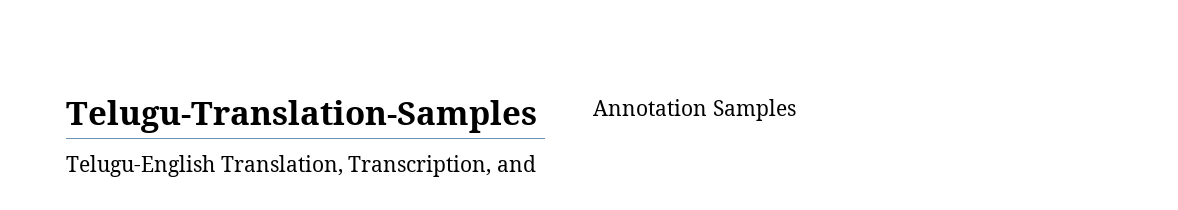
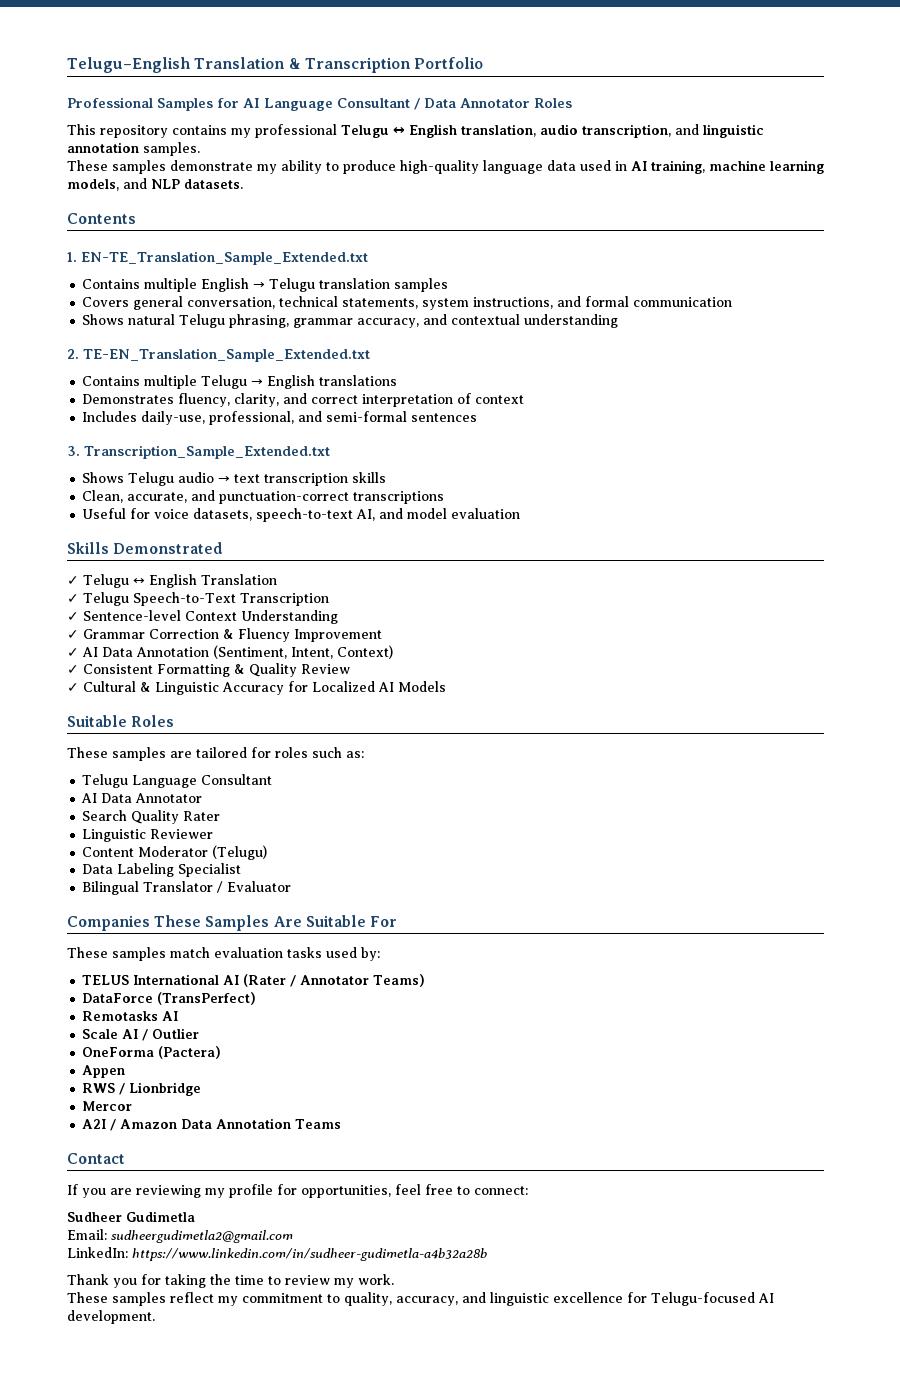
- Telugu-Translation-Samples
- Telugu-English Translation, Transcription, and Annotation Samples
+ Telugu–English Translation & Transcription Portfolio
+ Professional Samples for AI Language Consultant / Data Annotator Roles
+ This repository contains my professional Telugu ↔ English translation, audio transcription, and linguistic annotation samples.
+ These samples demonstrate my ability to produce high-quality language data used in AI training, machine learning models, and NLP datasets.
+ Contents
+ 1. EN-TE_Translation_Sample_Extended.txt
+ Contains multiple English → Telugu translation samples
+ Covers general conversation, technical statements, system instructions, and formal communication
+ Shows natural Telugu phrasing, grammar accuracy, and contextual understanding
+ 2. TE-EN_Translation_Sample_Extended.txt
+ Contains multiple Telugu → English translations
+ Demonstrates fluency, clarity, and correct interpretation of context
+ Includes daily-use, professional, and semi-formal sentences
+ 3. Transcription_Sample_Extended.txt
+ Shows Telugu audio → text transcription skills
+ Clean, accurate, and punctuation-correct transcriptions
+ Useful for voice datasets, speech-to-text AI, and model evaluation
+ Skills Demonstrated
+ ✓ Telugu ↔ English Translation
+ ✓ Telugu Speech-to-Text Transcription
+ ✓ Sentence-level Context Understanding
+ ✓ Grammar Correction & Fluency Improvement
+ ✓ AI Data Annotation (Sentiment, Intent, Context)
+ ✓ Consistent Formatting & Quality Review
+ ✓ Cultural & Linguistic Accuracy for Localized AI Models
+ Suitable Roles
+ These samples are tailored for roles such as:
+ Telugu Language Consultant
+ AI Data Annotator
+ Search Quality Rater
+ Linguistic Reviewer
+ Content Moderator (Telugu)
+ Data Labeling Specialist
+ Bilingual Translator / Evaluator
+ Companies These Samples Are Suitable For
+ These samples match evaluation tasks used by:
+ TELUS International AI (Rater / Annotator Teams)
+ DataForce (TransPerfect)
+ Remotasks AI
+ Scale AI / Outlier
+ OneForma (Pactera)
+ Appen
+ RWS / Lionbridge
+ Mercor
+ A2I / Amazon Data Annotation Teams
+ Contact
+ If you are reviewing my profile for opportunities, feel free to connect:
+ Sudheer Gudimetla
+ Email: sudheergudimetla2@gmail.com
+ LinkedIn: https://www.linkedin.com/in/sudheer-gudimetla-a4b32a28b
+ Thank you for taking the time to review my work.
+ These samples reflect my commitment to quality, accuracy, and linguistic excellence for Telugu-focused AI development.

